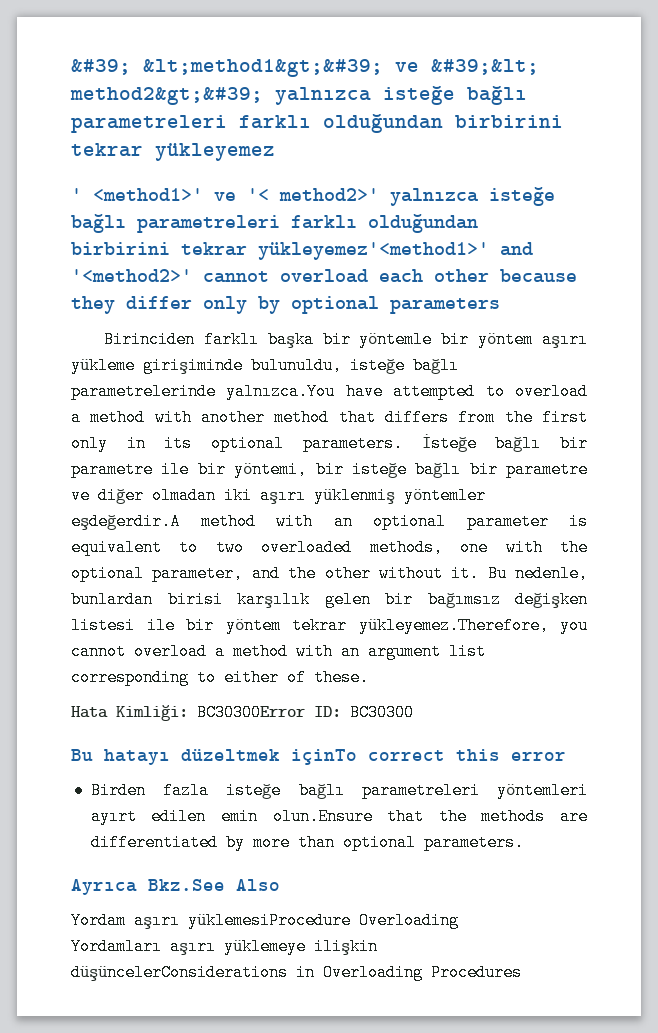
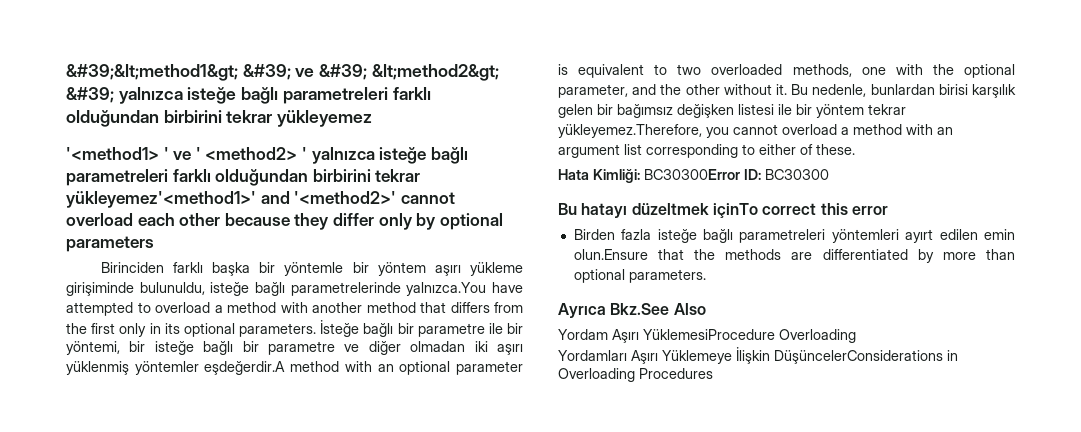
- &#39; &lt;method1&gt;&#39; ve &#39;&lt; method2&gt;&#39; yalnızca isteğe bağlı parametreleri farklı olduğundan birbirini tekrar yükleyemez
+ &#39;&lt;method1&gt; &#39; ve &#39; &lt;method2&gt; &#39; yalnızca isteğe bağlı parametreleri farklı olduğundan birbirini tekrar yükleyemez
- ' <method1>' ve '< method2>' yalnızca isteğe bağlı parametreleri farklı olduğundan birbirini tekrar yükleyemez'<method1>' and '<method2>' cannot overload each other because they differ only by optional parameters
+ '<method1> ' ve ' <method2> ' yalnızca isteğe bağlı parametreleri farklı olduğundan birbirini tekrar yükleyemez'<method1>' and '<method2>' cannot overload each other because they differ only by optional parameters
- Yordam aşırı yüklemesiProcedure Overloading
+ Yordam Aşırı YüklemesiProcedure Overloading
- Yordamları aşırı yüklemeye ilişkin düşüncelerConsiderations in Overloading Procedures
+ Yordamları Aşırı Yüklemeye İlişkin DüşüncelerConsiderations in Overloading Procedures

